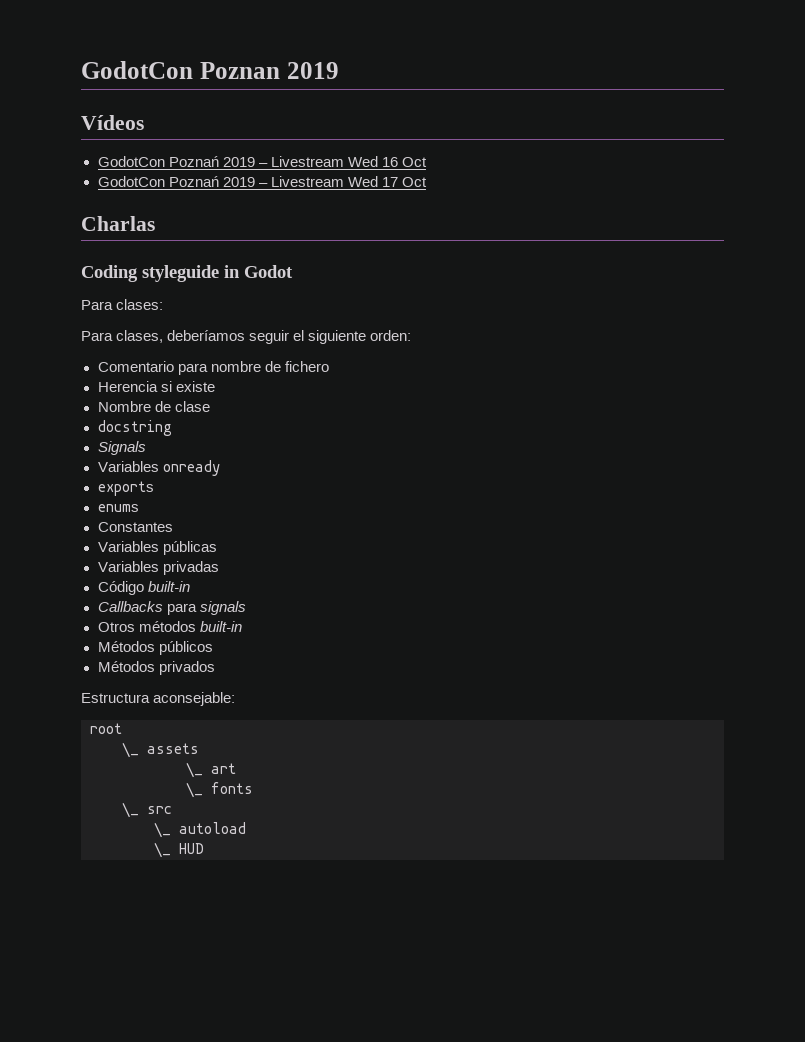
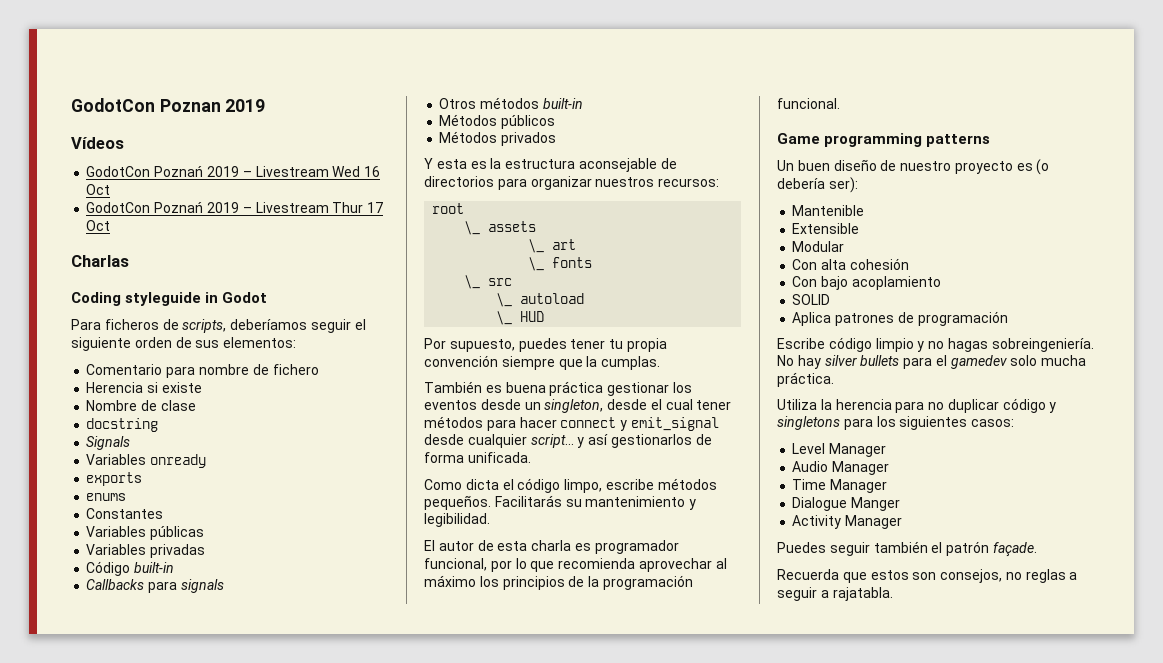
- GodotCon Poznań 2019 – Livestream Wed 17 Oct
+ GodotCon Poznań 2019 – Livestream Thur 17 Oct
- Para clases:
- Para clases, deberíamos seguir el siguiente orden:
+ Para ficheros de scripts, deberíamos seguir el siguiente orden de sus elementos:
- Estructura aconsejable:
+ Y esta es la estructura aconsejable de directorios para organizar nuestros recursos:
+ Por supuesto, puedes tener tu propia convención siempre que la cumplas.
+ También es buena práctica gestionar los eventos desde un singleton, desde el cual tener métodos para hacer connect y emit_signal desde cualquier script... y así gestionarlos de forma unificada.
+ Como dicta el código limpo, escribe métodos pequeños. Facilitarás su mantenimiento y legibilidad.
+ El autor de esta charla es programador funcional, por lo que recomienda aprovechar al máximo los principios de la programación funcional.
+ Game programming patterns
+ Un buen diseño de nuestro proyecto es (o debería ser):
+ Mantenible
+ Extensible
+ Modular
+ Con alta cohesión
+ Con bajo acoplamiento
+ SOLID
+ Aplica patrones de programación
+ Escribe código limpio y no hagas sobreingeniería. No hay silver bullets para el gamedev solo mucha práctica.
+ Utiliza la herencia para no duplicar código y singletons para los siguientes casos:
+ Level Manager
+ Audio Manager
+ Time Manager
+ Dialogue Manger
+ Activity Manager
+ Puedes seguir también el patrón façade.
+ Recuerda que estos son consejos, no reglas a seguir a rajatabla.

